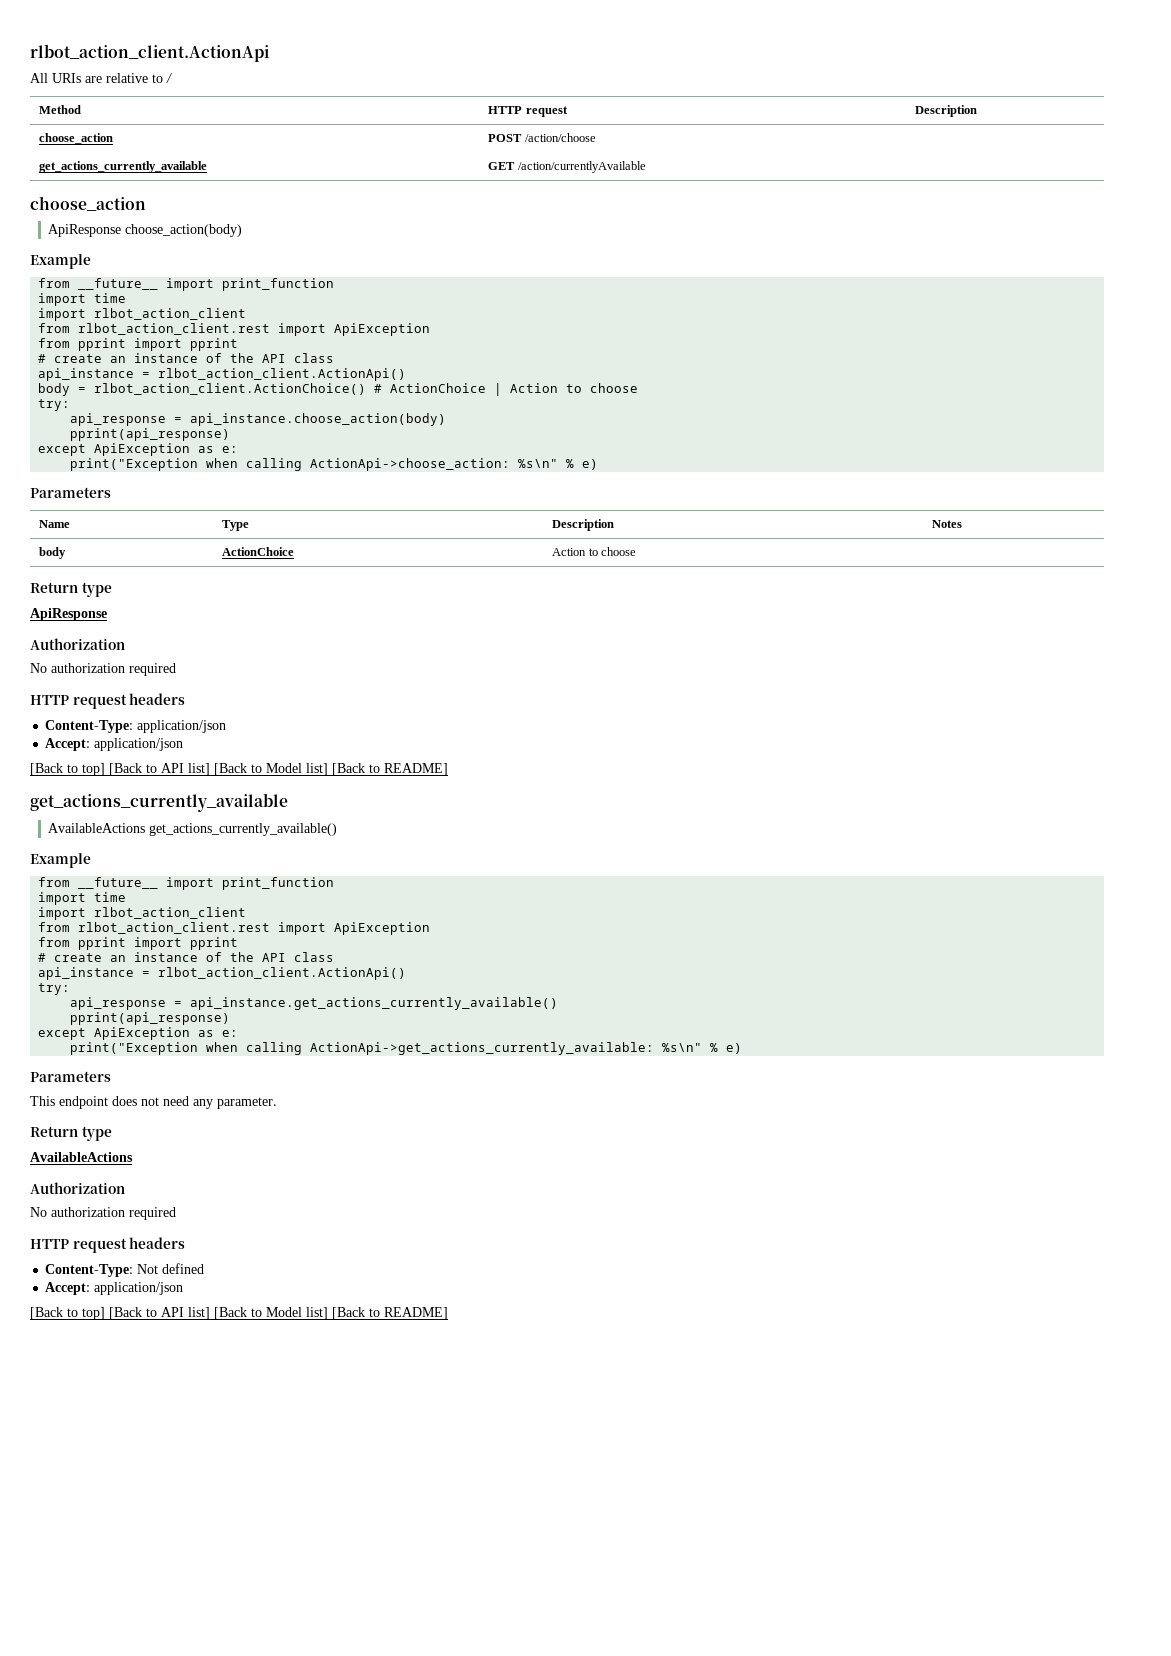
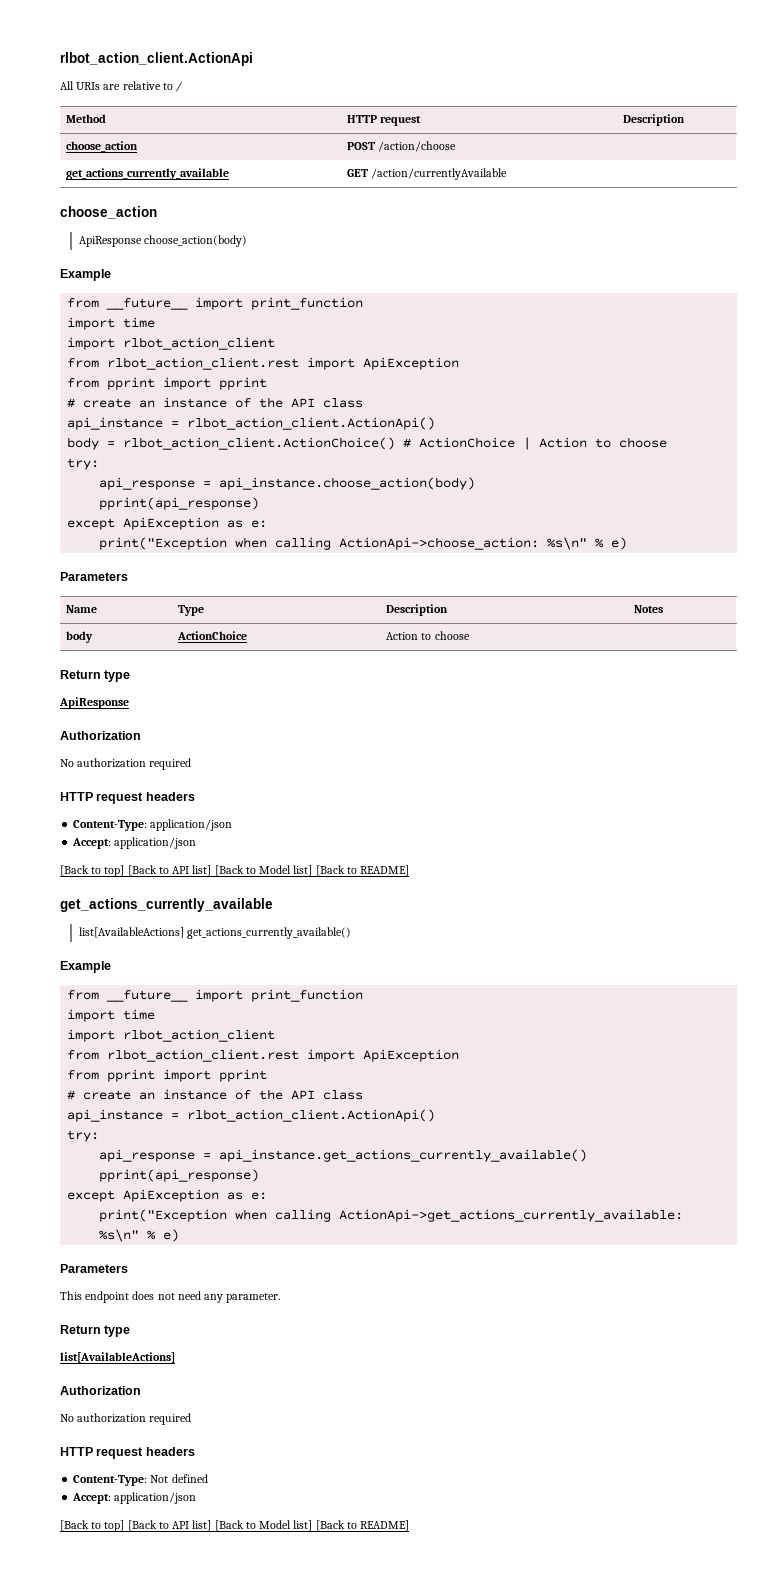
- AvailableActions get_actions_currently_available()
+ list[AvailableActions] get_actions_currently_available()
  This endpoint does not need any parameter.
  Return type
- AvailableActions
+ list[AvailableActions]

